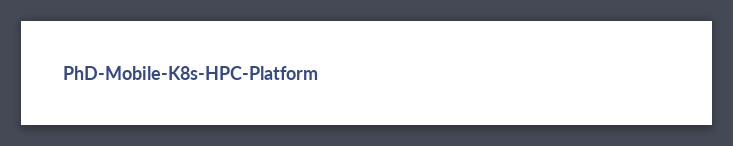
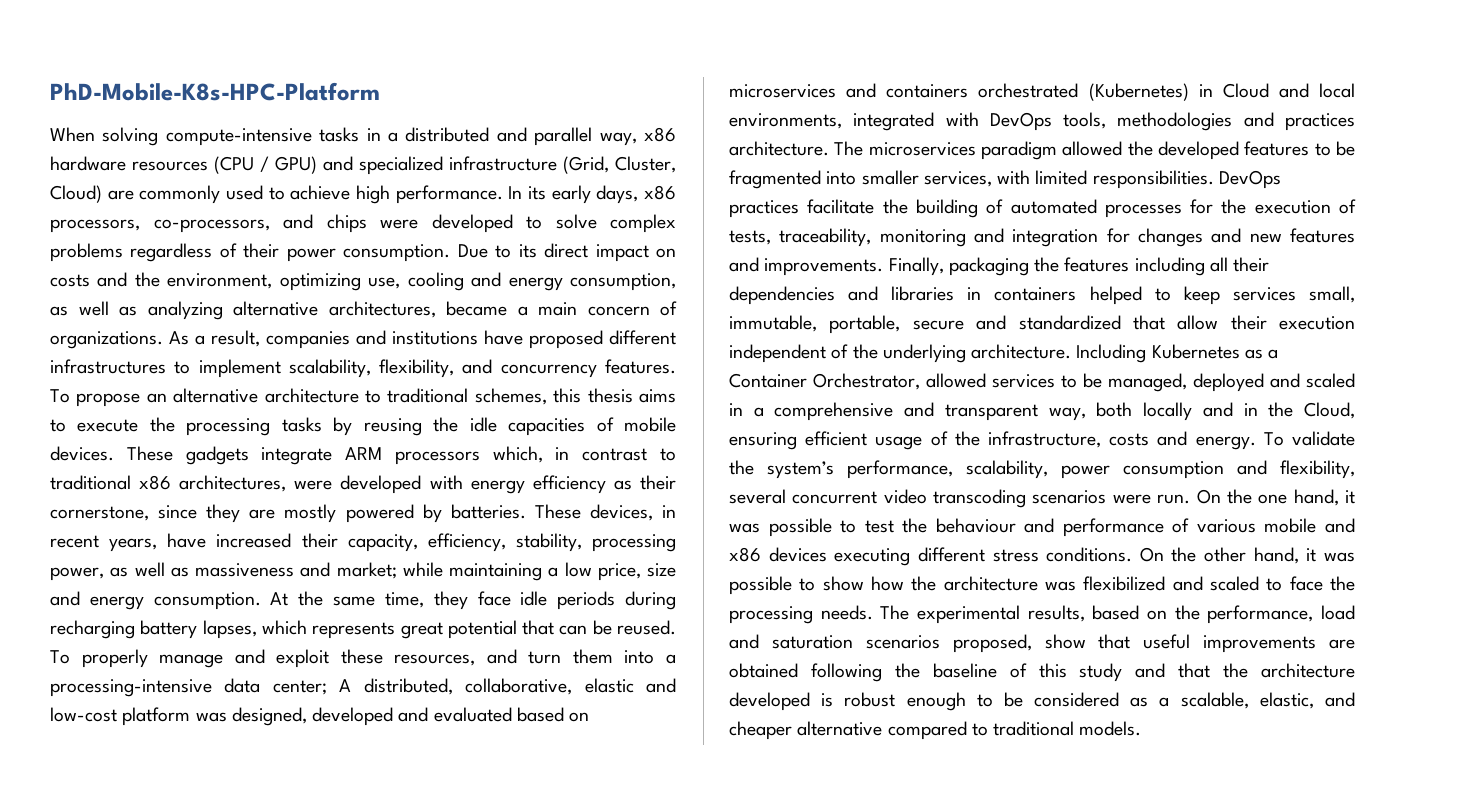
+ When solving compute-intensive tasks in a distributed and parallel way, x86 hardware resources (CPU / GPU) and specialized infrastructure (Grid, Cluster, Cloud) are commonly used to achieve high performance. In its early days, x86 processors, co-processors, and chips were developed to solve complex problems regardless of their power consumption. Due to its direct impact on costs and the environment, optimizing use, cooling and energy consumption, as well as analyzing alternative architectures, became a main concern of organizations. As a result, companies and institutions have proposed different infrastructures to implement scalability, flexibility, and concurrency features. To propose an alternative architecture to traditional schemes, this thesis aims to execute the processing tasks by reusing the idle capacities of mobile devices. These gadgets integrate ARM processors which, in contrast to traditional x86 architectures, were developed with energy efficiency as their cornerstone, since they are mostly powered by batteries. These devices, in recent years, have increased their capacity, efficiency, stability, processing power, as well as massiveness and market; while maintaining a low price, size and energy consumption. At the same time, they face idle periods during recharging battery lapses, which represents great potential that can be reused. To properly manage and exploit these resources, and turn them into a processing-intensive data center; A distributed, collaborative, elastic and low-cost platform was designed, developed and evaluated based on microservices and containers orchestrated (Kubernetes) in Cloud and local environments, integrated with DevOps tools, methodologies and practices architecture. The microservices paradigm allowed the developed features to be fragmented into smaller services, with limited responsibilities. DevOps practices facilitate the building of automated processes for the execution of tests, traceability, monitoring and integration for changes and new features and improvements. Finally, packaging the features including all their dependencies and libraries in containers helped to keep services small, immutable, portable, secure and standardized that allow their execution independent of the underlying architecture. Including Kubernetes as a Container Orchestrator, allowed services to be managed, deployed and scaled in a comprehensive and transparent way, both locally and in the Cloud, ensuring efficient usage of the infrastructure, costs and energy. To validate the system’s performance, scalability, power consumption and flexibility, several concurrent video transcoding scenarios were run. On the one hand, it was possible to test the behaviour and performance of various mobile and x86 devices executing different stress conditions. On the other hand, it was possible to show how the architecture was flexibilized and scaled to face the processing needs. The experimental results, based on the performance, load and saturation scenarios proposed, show that useful improvements are obtained following the baseline of this study and that the architecture developed is robust enough to be considered as a scalable, elastic, and cheaper alternative compared to traditional models.

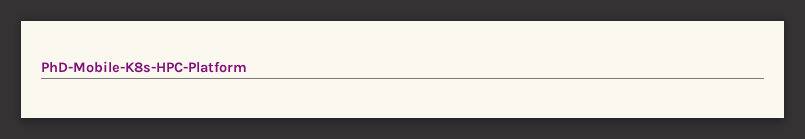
- When solving compute-intensive tasks in a distributed and parallel way, x86 hardware resources (CPU / GPU) and specialized infrastructure (Grid, Cluster, Cloud) are commonly used to achieve high performance. In its early days, x86 processors, co-processors, and chips were developed to solve complex problems regardless of their power consumption. Due to its direct impact on costs and the environment, optimizing use, cooling and energy consumption, as well as analyzing alternative architectures, became a main concern of organizations. As a result, companies and institutions have proposed different infrastructures to implement scalability, flexibility, and concurrency features. To propose an alternative architecture to traditional schemes, this thesis aims to execute the processing tasks by reusing the idle capacities of mobile devices. These gadgets integrate ARM processors which, in contrast to traditional x86 architectures, were developed with energy efficiency as their cornerstone, since they are mostly powered by batteries. These devices, in recent years, have increased their capacity, efficiency, stability, processing power, as well as massiveness and market; while maintaining a low price, size and energy consumption. At the same time, they face idle periods during recharging battery lapses, which represents great potential that can be reused. To properly manage and exploit these resources, and turn them into a processing-intensive data center; A distributed, collaborative, elastic and low-cost platform was designed, developed and evaluated based on microservices and containers orchestrated (Kubernetes) in Cloud and local environments, integrated with DevOps tools, methodologies and practices architecture. The microservices paradigm allowed the developed features to be fragmented into smaller services, with limited responsibilities. DevOps practices facilitate the building of automated processes for the execution of tests, traceability, monitoring and integration for changes and new features and improvements. Finally, packaging the features including all their dependencies and libraries in containers helped to keep services small, immutable, portable, secure and standardized that allow their execution independent of the underlying architecture. Including Kubernetes as a Container Orchestrator, allowed services to be managed, deployed and scaled in a comprehensive and transparent way, both locally and in the Cloud, ensuring efficient usage of the infrastructure, costs and energy. To validate the system’s performance, scalability, power consumption and flexibility, several concurrent video transcoding scenarios were run. On the one hand, it was possible to test the behaviour and performance of various mobile and x86 devices executing different stress conditions. On the other hand, it was possible to show how the architecture was flexibilized and scaled to face the processing needs. The experimental results, based on the performance, load and saturation scenarios proposed, show that useful improvements are obtained following the baseline of this study and that the architecture developed is robust enough to be considered as a scalable, elastic, and cheaper alternative compared to traditional models.

